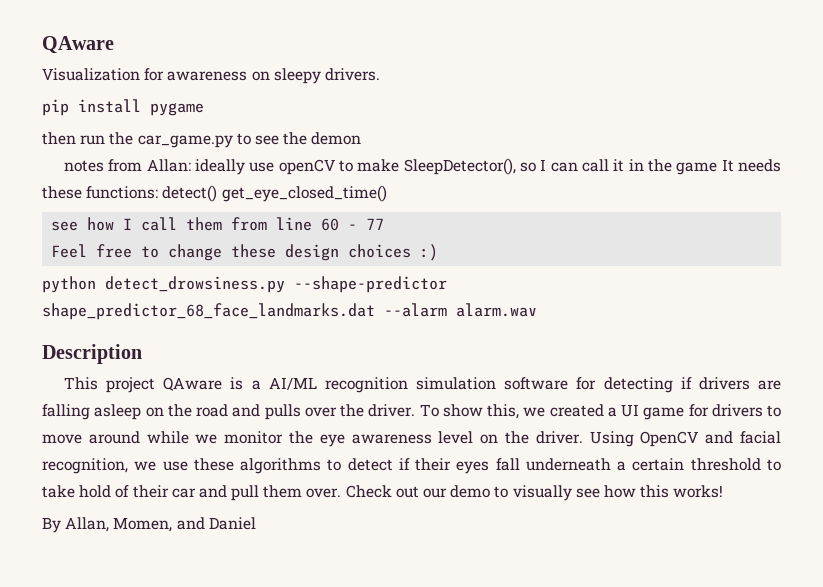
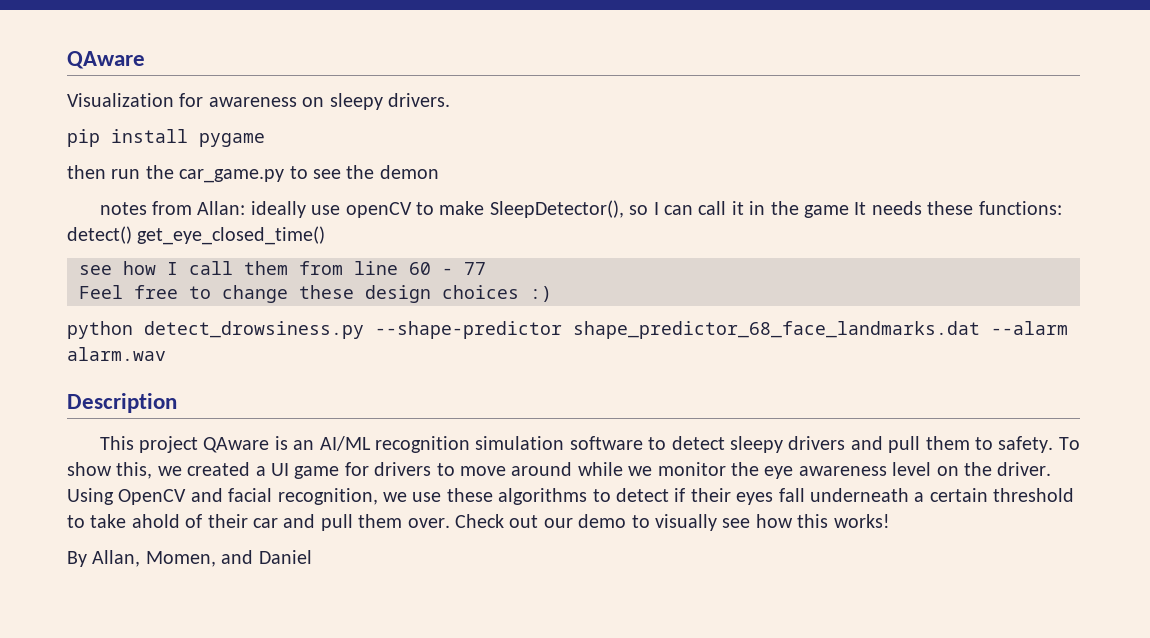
- This project QAware is a AI/ML recognition simulation software for detecting if drivers are falling asleep on the road and pulls over the driver.
+ This project QAware is an AI/ML recognition simulation software to detect sleepy drivers and pull them to safety.
- Using OpenCV and facial recognition, we use these algorithms to detect if their eyes fall underneath a certain threshold to take hold of their car and pull them over.
+ Using OpenCV and facial recognition, we use these algorithms to detect if their eyes fall underneath a certain threshold to take ahold of their car and pull them over.

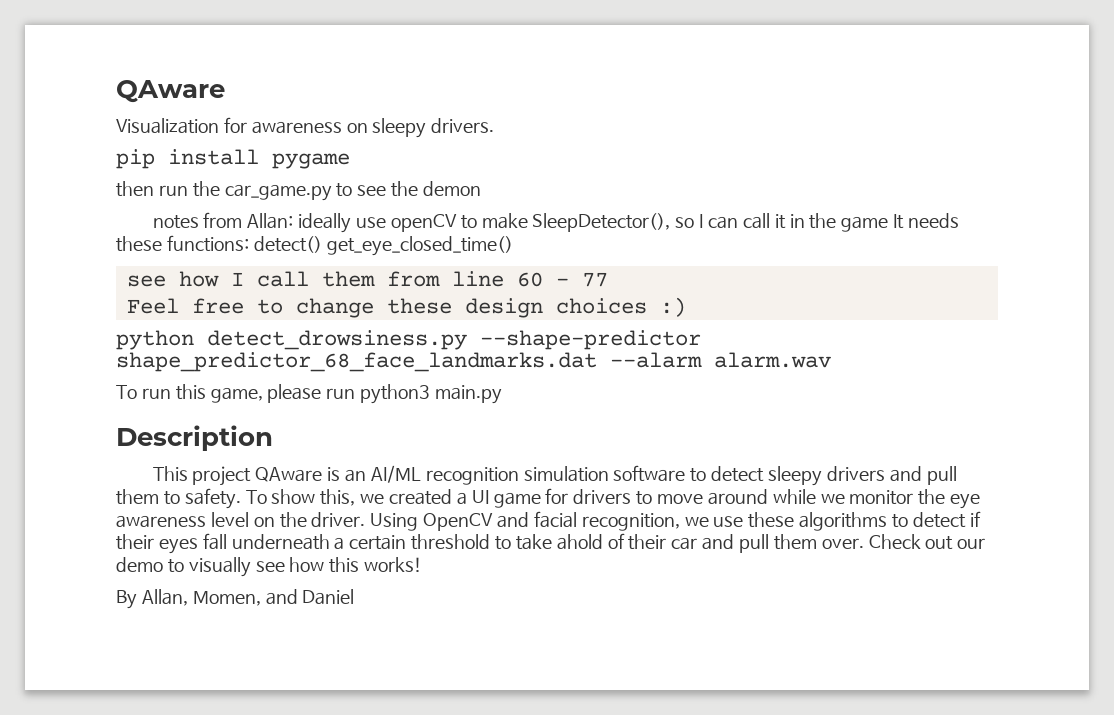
+ To run this game, please run python3 main.py

